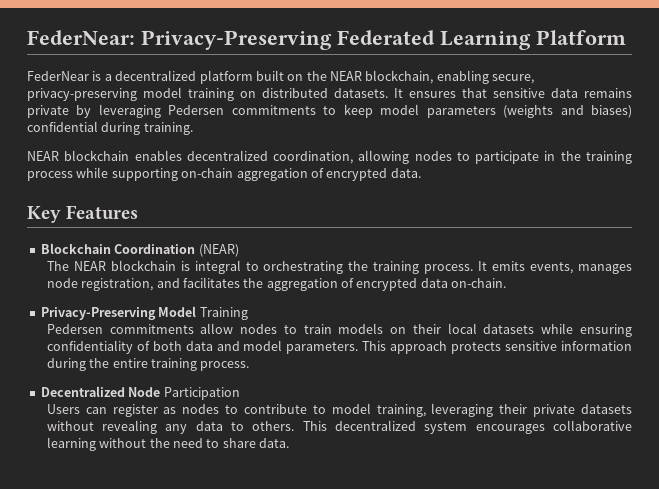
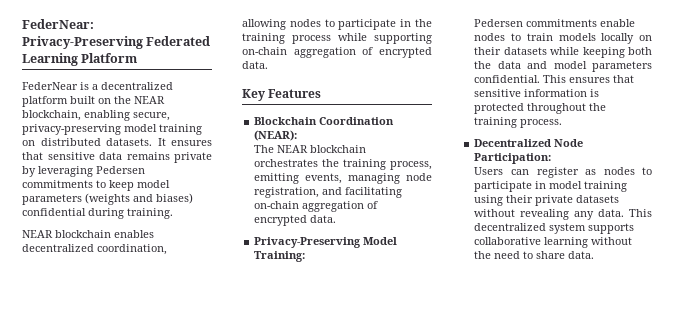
- Blockchain Coordination (NEAR)
+ Blockchain Coordination (NEAR):
- The NEAR blockchain is integral to orchestrating the training process. It emits events, manages node registration, and facilitates the aggregation of encrypted data on-chain.
+ The NEAR blockchain orchestrates the training process, emitting events, managing node registration, and facilitating on-chain aggregation of encrypted data.
- Privacy-Preserving Model Training
- Pedersen commitments allow nodes to train models on their local datasets while ensuring confidentiality of both data and model parameters. This approach protects sensitive information during the entire training process.
+ Privacy-Preserving Model Training:
+ Pedersen commitments enable nodes to train models locally on their datasets while keeping both the data and model parameters confidential. This ensures that sensitive information is protected throughout the training process.
- Decentralized Node Participation
+ Decentralized Node Participation:
- Users can register as nodes to contribute to model training, leveraging their private datasets without revealing any data to others.
+ Users can register as nodes to participate in model training using their private datasets without revealing any data.
- This decentralized system encourages collaborative learning without the need to share data.
+ This decentralized system supports collaborative learning without the need to share data.

